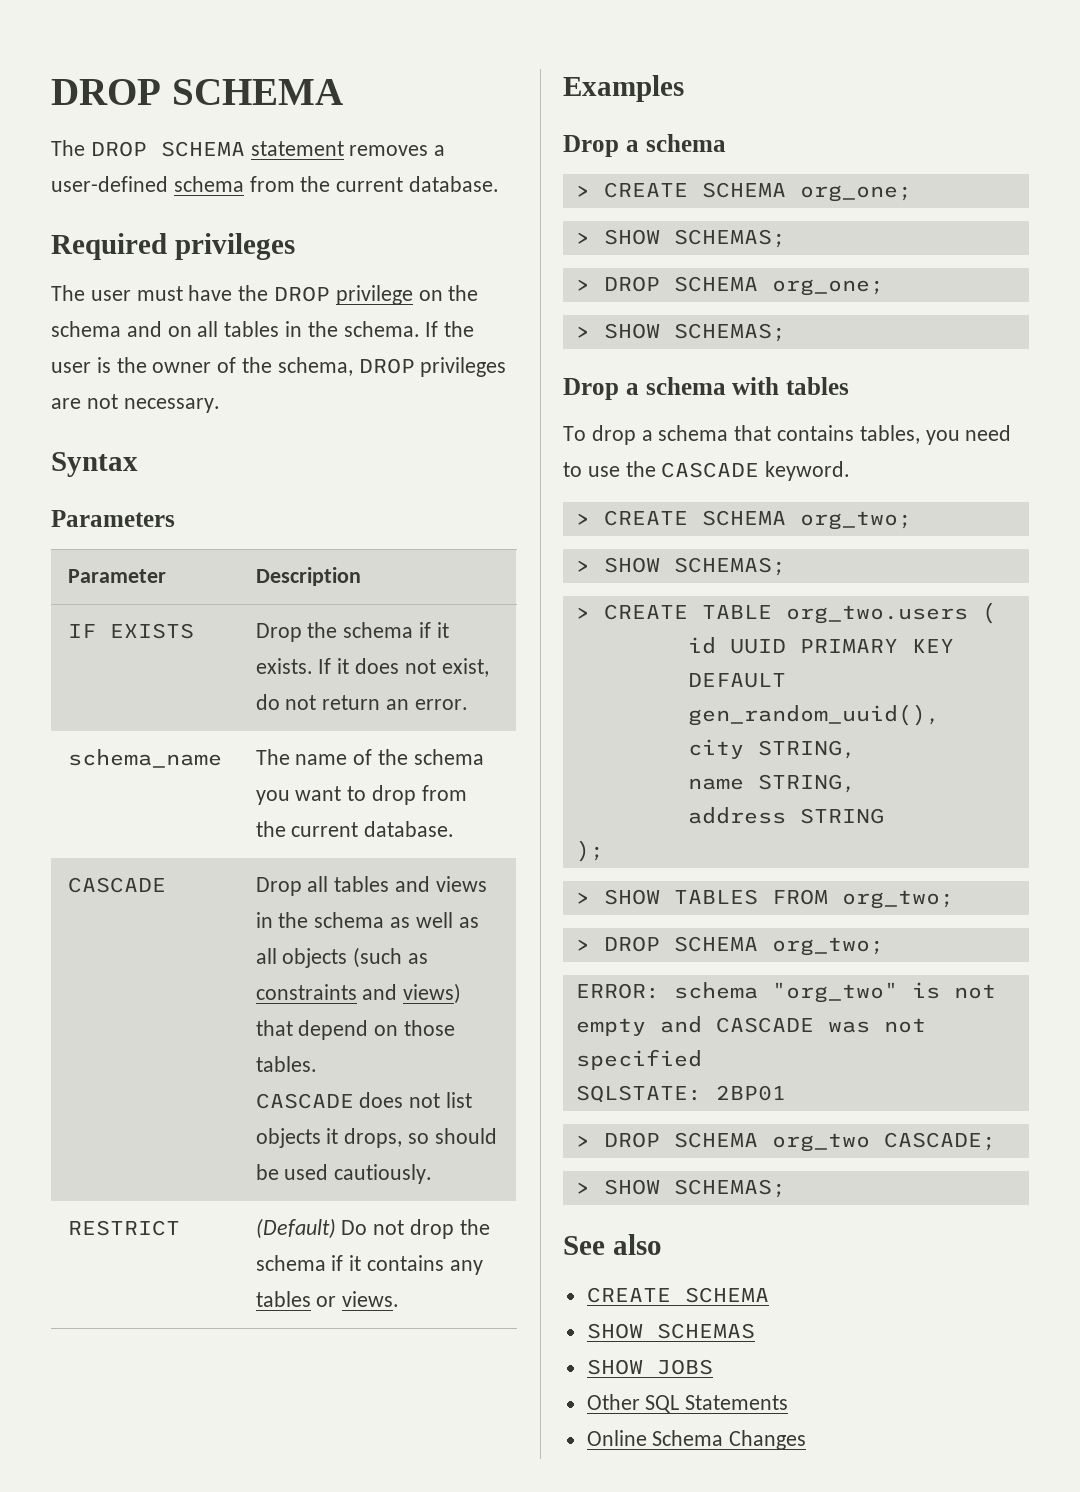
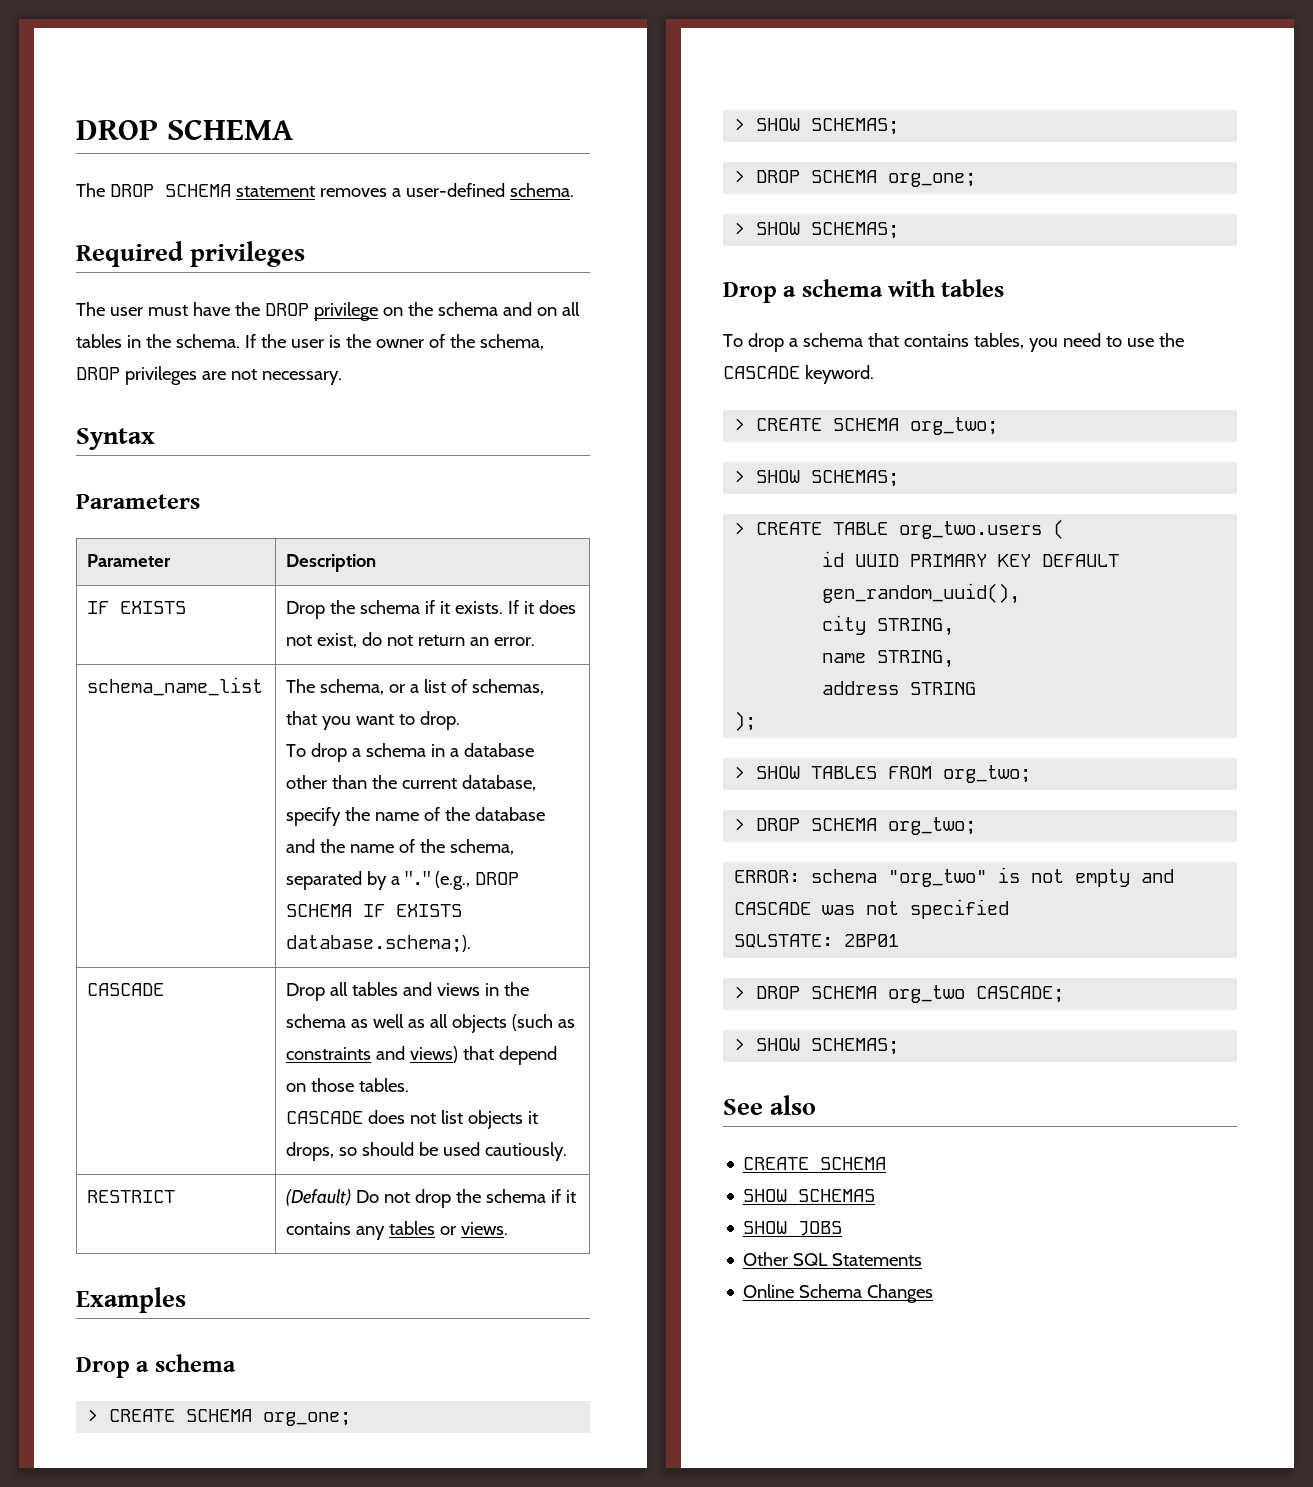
- The DROP SCHEMA statement removes a user-defined schema from the current database.
+ The DROP SCHEMA statement removes a user-defined schema.
- schema_name | The name of the schema you want to drop from the current database.
+ schema_name_list | The schema, or a list of schemas, that you want to drop.
+ To drop a schema in a database other than the current database, specify the name of the database and the name of the schema, separated by a "." (e.g., DROP SCHEMA IF EXISTS database.schema;).

